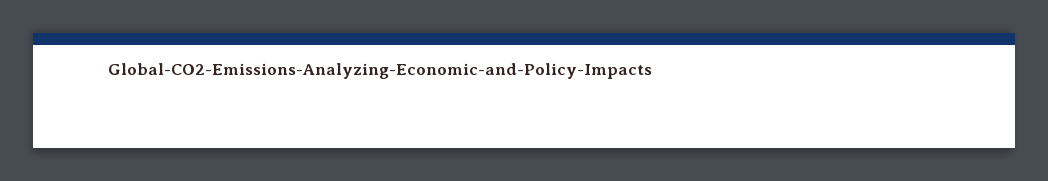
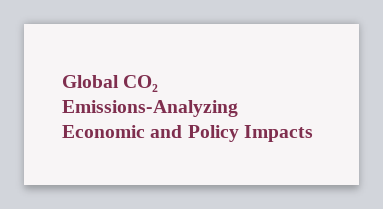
- Global-CO2-Emissions-Analyzing-Economic-and-Policy-Impacts
+ Global CO₂ Emissions-Analyzing Economic and Policy Impacts

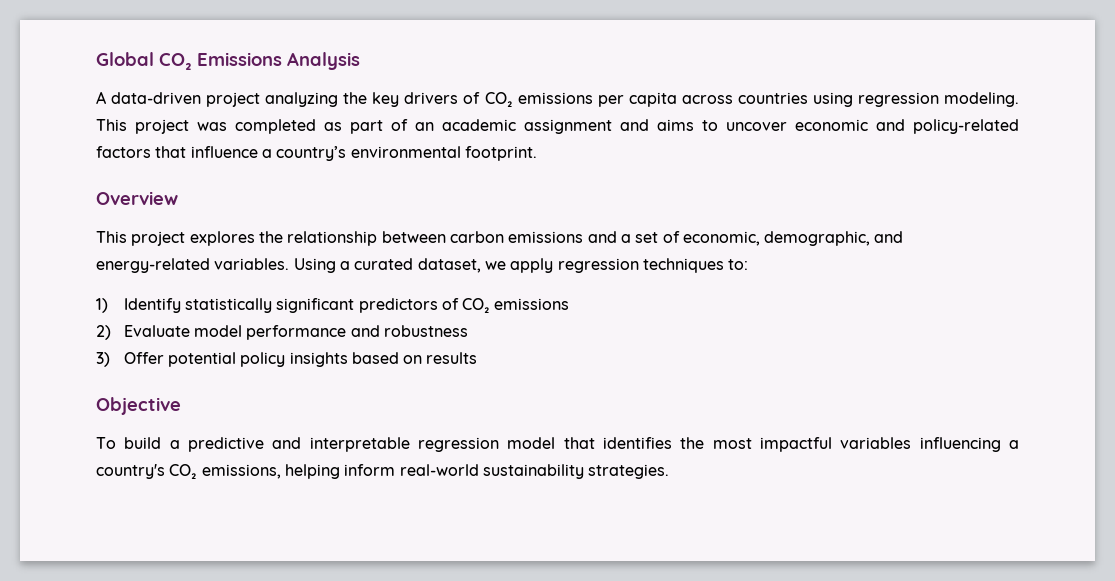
- Global CO₂ Emissions-Analyzing Economic and Policy Impacts
+ Global CO₂ Emissions Analysis
+ A data-driven project analyzing the key drivers of CO₂ emissions per capita across countries using regression modeling. This project was completed as part of an academic assignment and aims to uncover economic and policy-related factors that influence a country’s environmental footprint.
+ Overview
+ This project explores the relationship between carbon emissions and a set of economic, demographic, and energy-related variables. Using a curated dataset, we apply regression techniques to:
+ 1) Identify statistically significant predictors of CO₂ emissions
+ 2) Evaluate model performance and robustness
+ 3) Offer potential policy insights based on results
+ Objective
+ To build a predictive and interpretable regression model that identifies the most impactful variables influencing a country's CO₂ emissions, helping inform real-world sustainability strategies.

